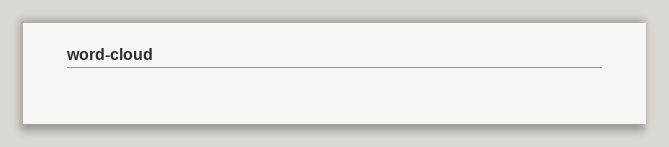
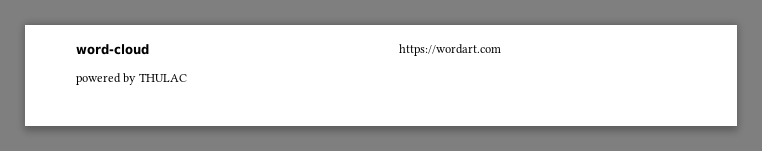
+ powered by THULAC
+ https://wordart.com

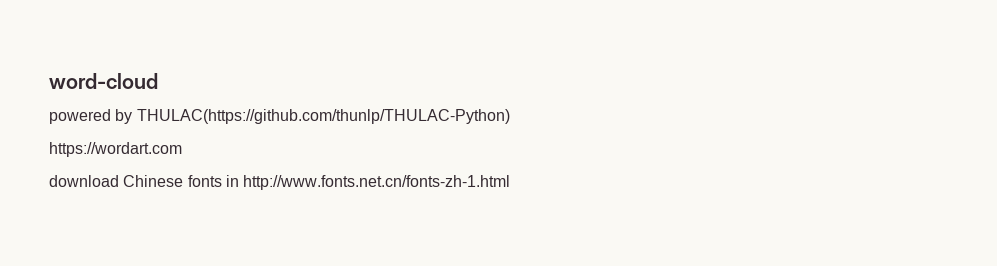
- powered by THULAC
+ powered by THULAC(https://github.com/thunlp/THULAC-Python)
+ download Chinese fonts in http://www.fonts.net.cn/fonts-zh-1.html

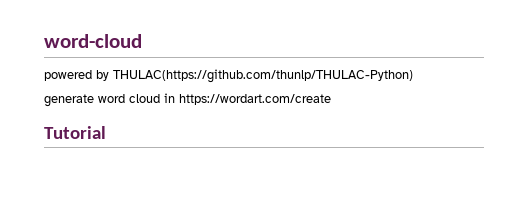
- https://wordart.com
- download Chinese fonts in http://www.fonts.net.cn/fonts-zh-1.html
+ generate word cloud in https://wordart.com/create
+ Tutorial

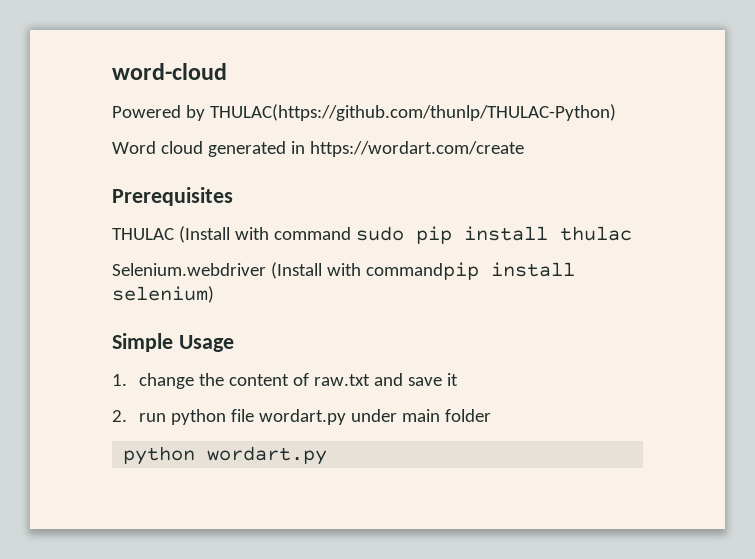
- powered by THULAC(https://github.com/thunlp/THULAC-Python)
+ Powered by THULAC(https://github.com/thunlp/THULAC-Python)
- generate word cloud in https://wordart.com/create
+ Word cloud generated in https://wordart.com/create
- Tutorial
+ Prerequisites
+ THULAC (Install with command sudo pip install thulac
+ Selenium.webdriver (Install with commandpip install selenium)
+ Simple Usage
+ 1. change the content of raw.txt and save it
+ 2. run python file wordart.py under main folder
+ python wordart.py

